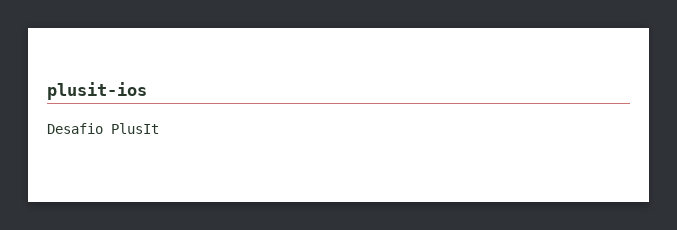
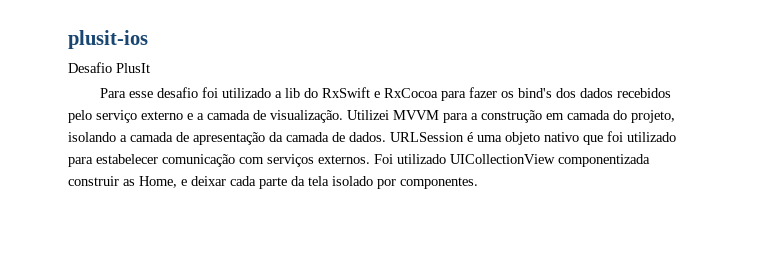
+ Para esse desafio foi utilizado a lib do RxSwift e RxCocoa para fazer os bind's dos dados recebidos pelo serviço externo e a camada de visualização. Utilizei MVVM para a construção em camada do projeto, isolando a camada de apresentação da camada de dados. URLSession é uma objeto nativo que foi utilizado para estabelecer comunicação com serviços externos. Foi utilizado UICollectionView componentizada construir as Home, e deixar cada parte da tela isolado por componentes.

